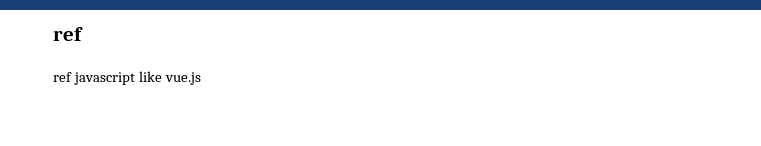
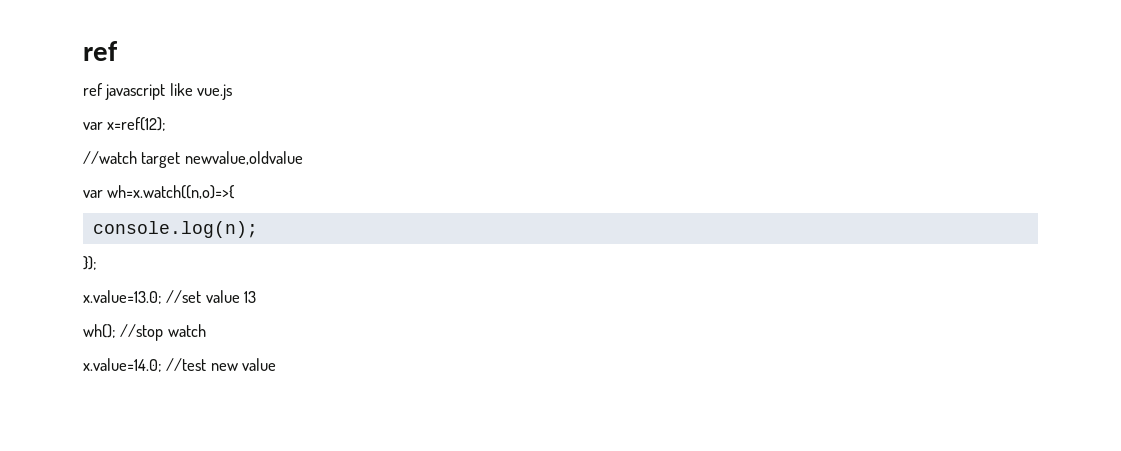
+ var x=ref(12);
+ //watch target newvalue,oldvalue
+ var wh=x.watch((n,o)=>{
+ console.log(n);
+ });
+ x.value=13.0; //set value 13
+ wh(); //stop watch
+ x.value=14.0; //test new value

